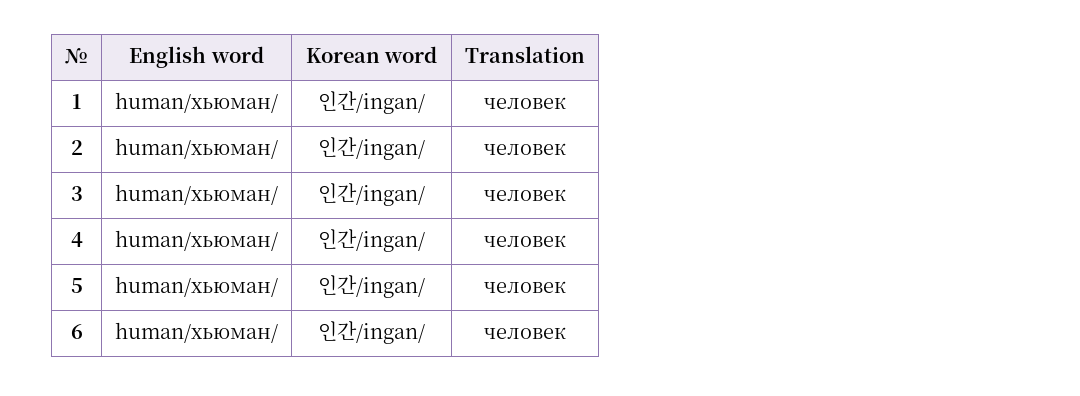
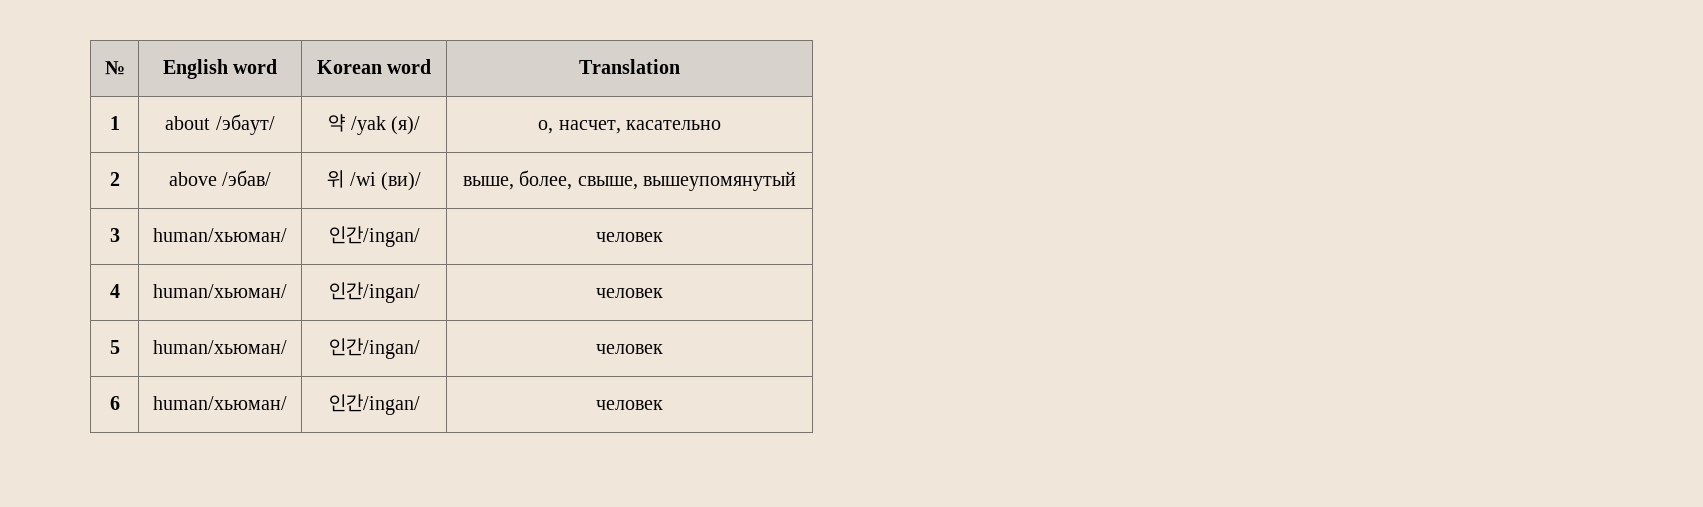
- 1 | human/хьюман/ | 인간/ingan/ | человек
- 2 | human/хьюман/ | 인간/ingan/ | человек
+ 1 | about /эбаут/ | 약 /yak (я)/ | о, насчет, касательно
+ 2 | above /эбав/ | 위 /wi (ви)/ | выше, более, свыше, вышеупомянутый

